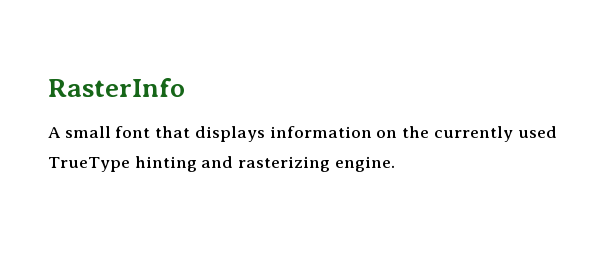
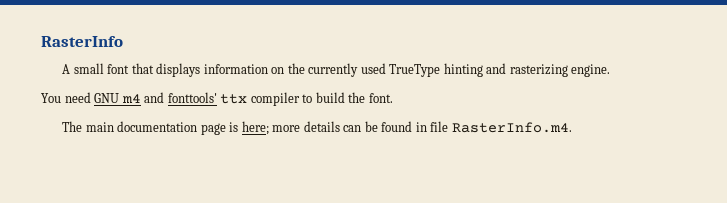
+ You need GNU m4 and fonttools' ttx compiler to build the font.
+ The main documentation page is here; more details can be found in file RasterInfo.m4.

